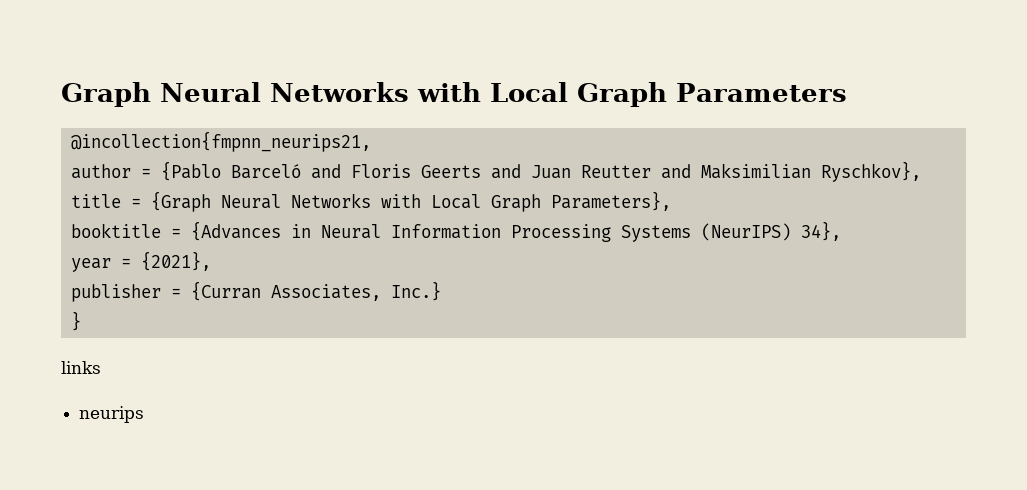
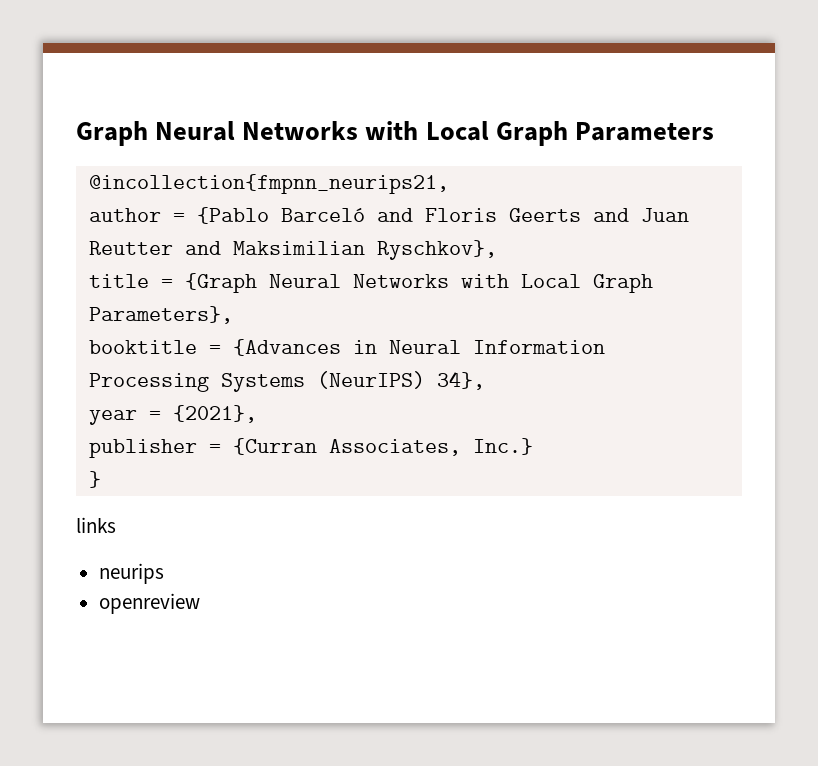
+ openreview

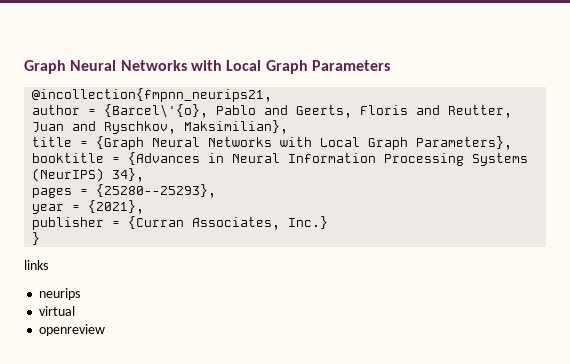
- author = {Pablo Barceló and Floris Geerts and Juan Reutter and Maksimilian Ryschkov},
+ author = {Barcel\'{o}, Pablo and Geerts, Floris and Reutter, Juan and Ryschkov, Maksimilian},
+ pages = {25280--25293},
+ virtual

